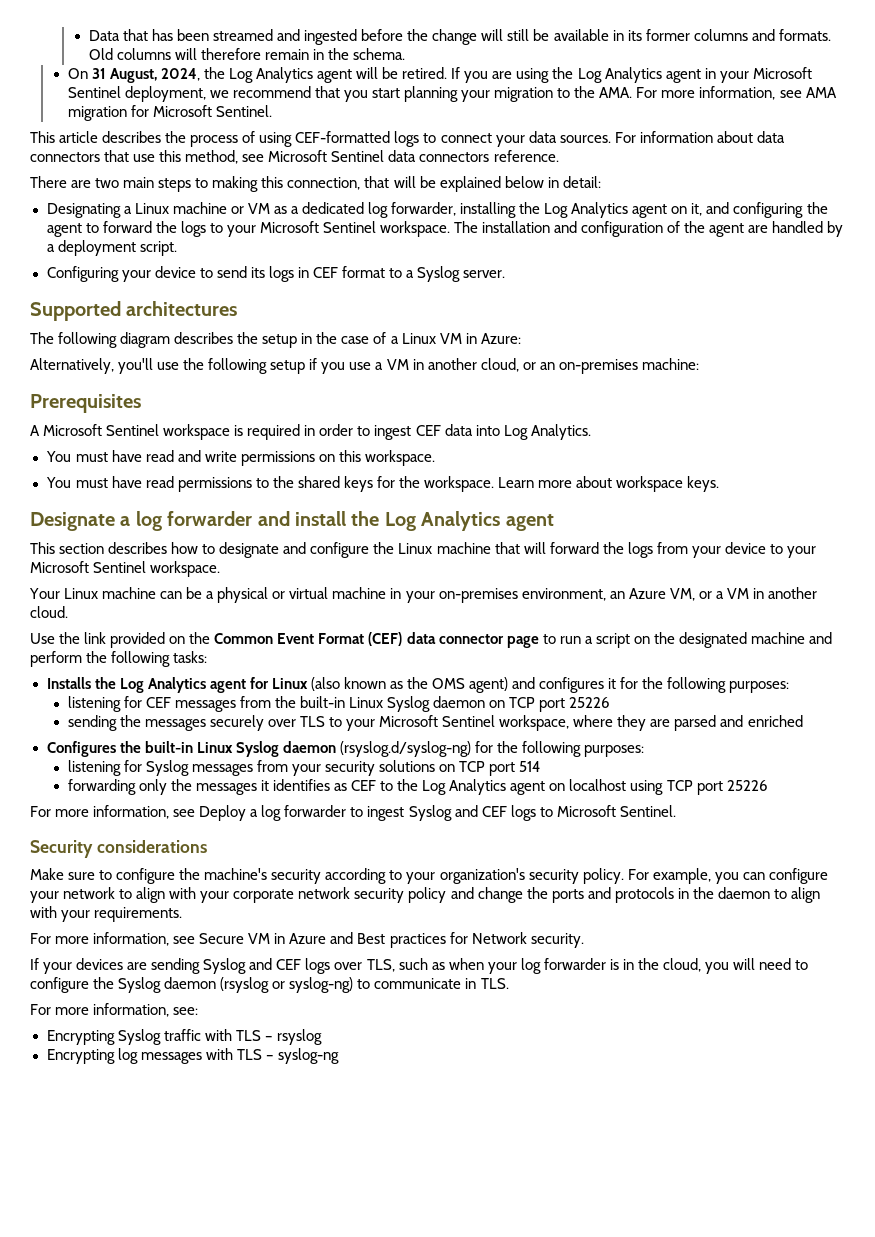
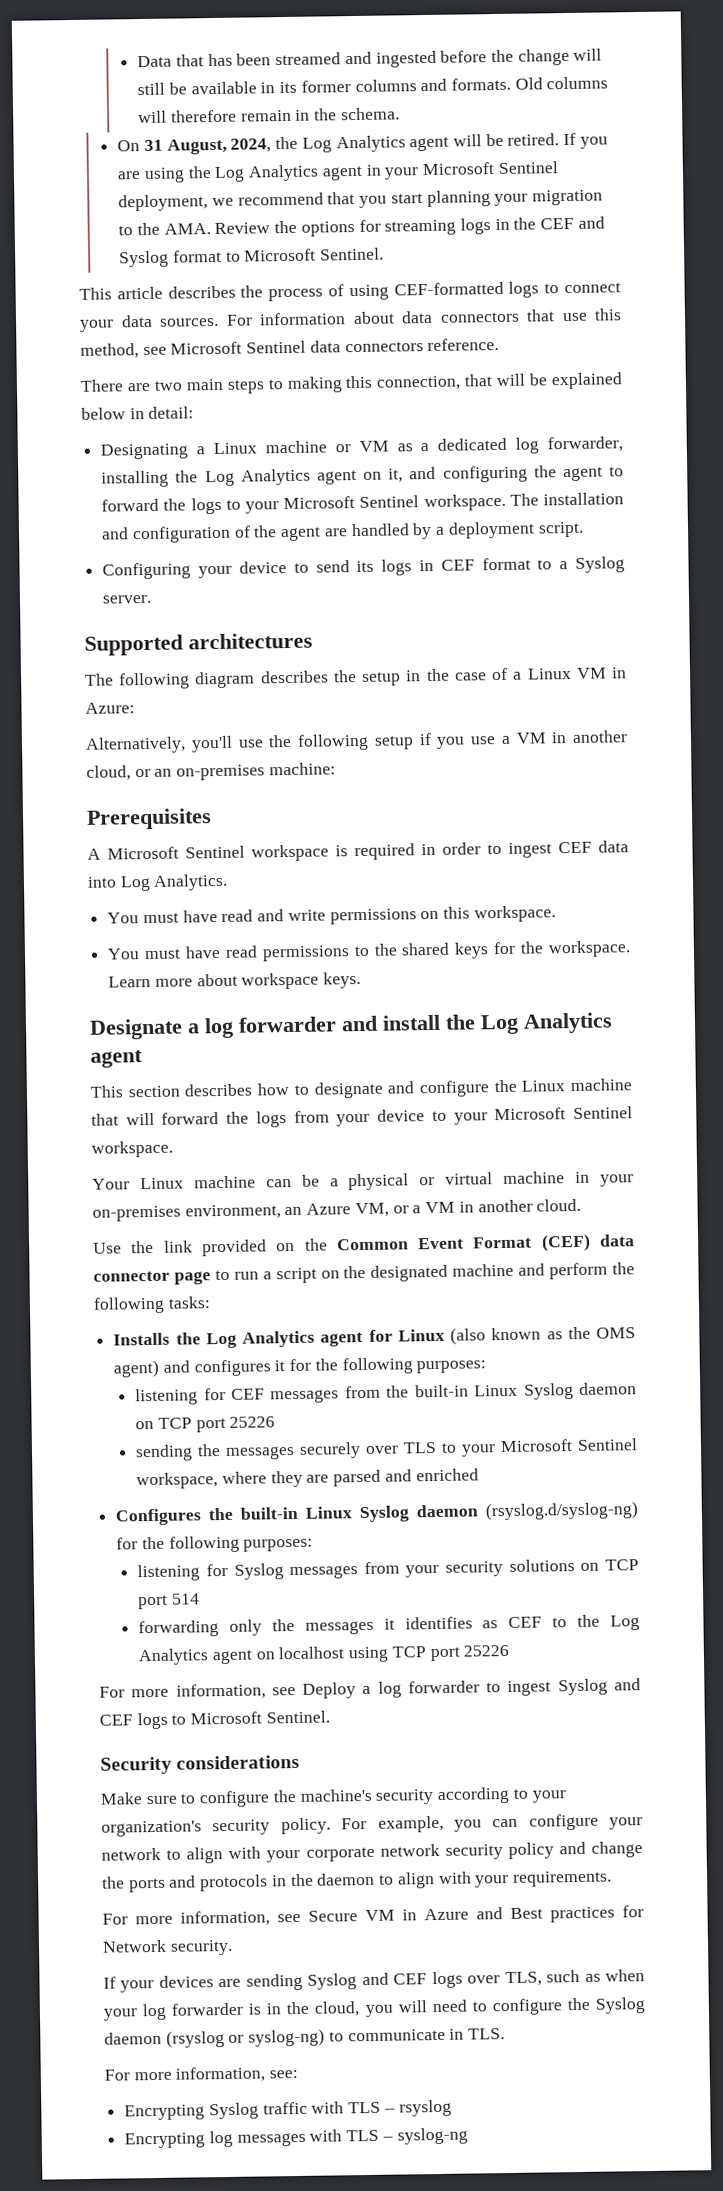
- If you are using the Log Analytics agent in your Microsoft Sentinel deployment, we recommend that you start planning your migration to the AMA. For more information, see AMA migration for Microsoft Sentinel.
+ If you are using the Log Analytics agent in your Microsoft Sentinel deployment, we recommend that you start planning your migration to the AMA. Review the options for streaming logs in the CEF and Syslog format to Microsoft Sentinel.

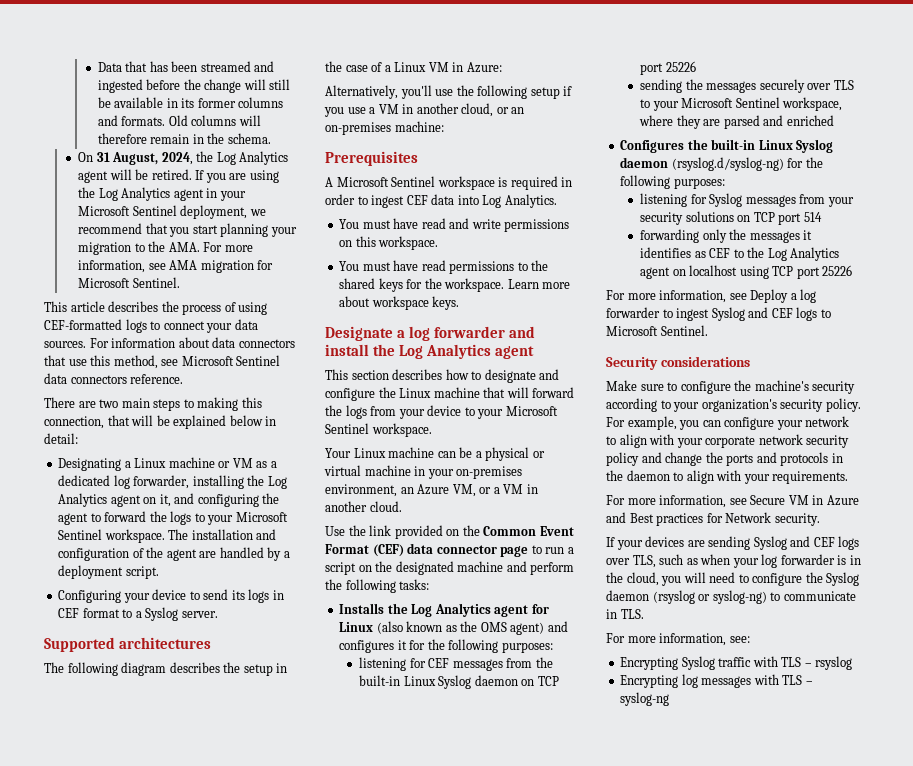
- If you are using the Log Analytics agent in your Microsoft Sentinel deployment, we recommend that you start planning your migration to the AMA. Review the options for streaming logs in the CEF and Syslog format to Microsoft Sentinel.
+ If you are using the Log Analytics agent in your Microsoft Sentinel deployment, we recommend that you start planning your migration to the AMA. For more information, see AMA migration for Microsoft Sentinel.

